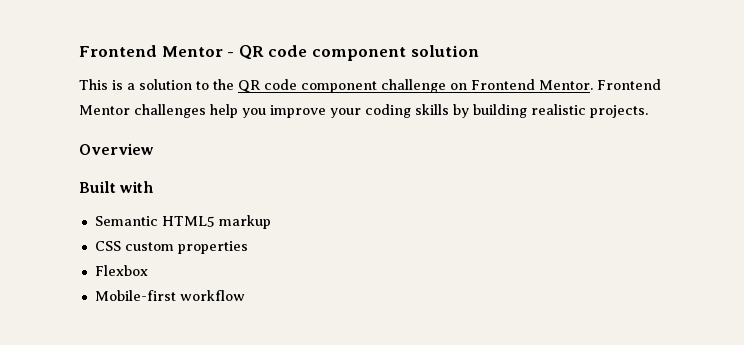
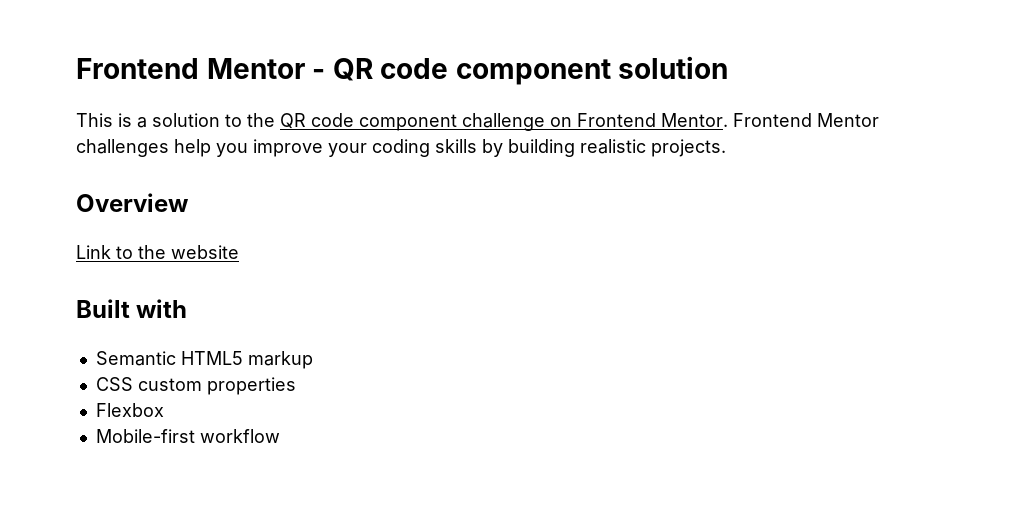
+ Link to the website

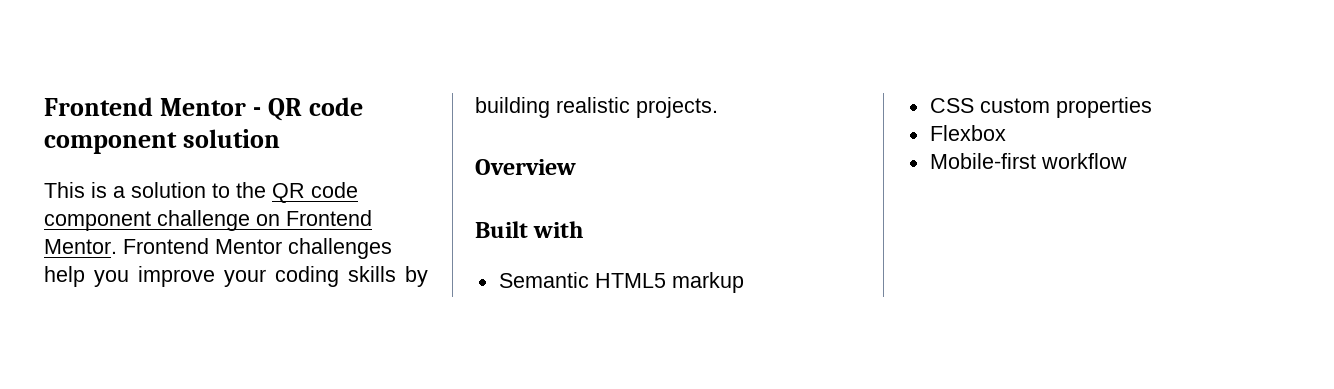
- Link to the website

